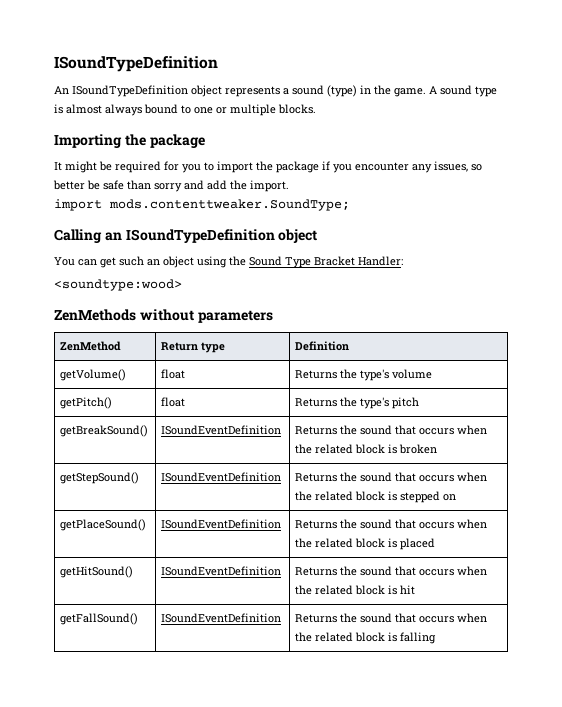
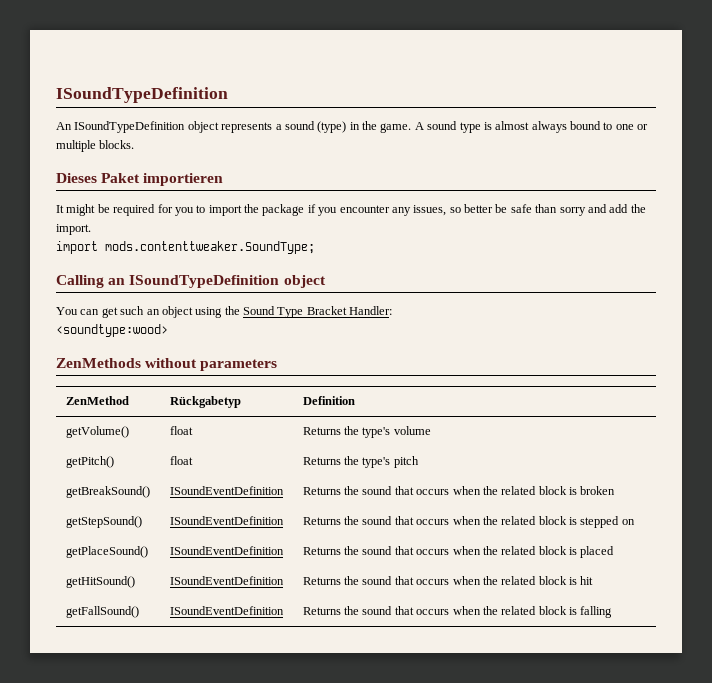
- Importing the package
+ Dieses Paket importieren
- ZenMethod | Return type | Definition
+ ZenMethod | Rückgabetyp | Definition

